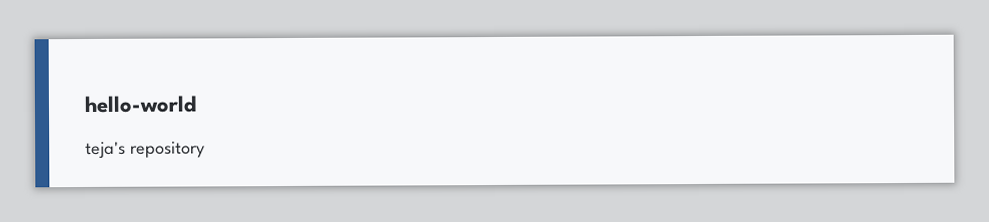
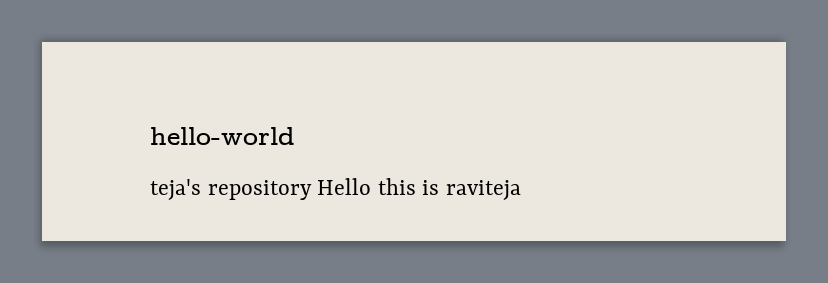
- teja's repository
+ teja's repository Hello this is raviteja

